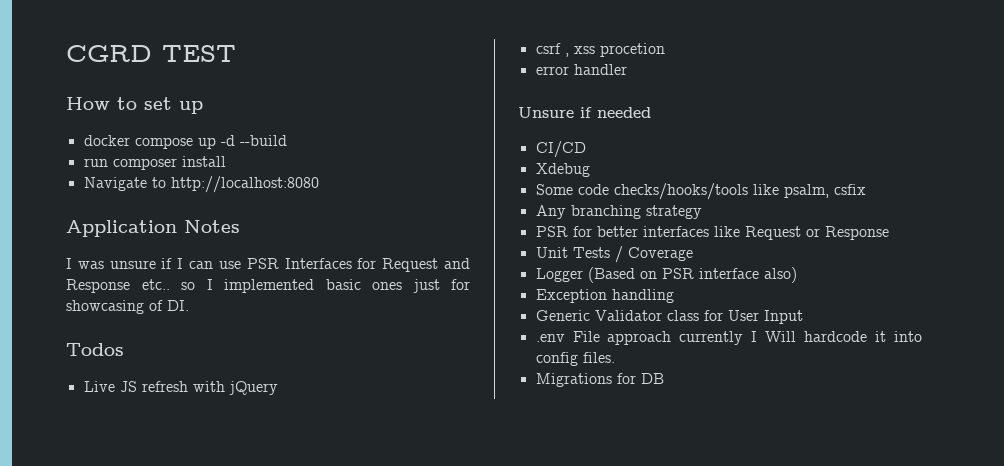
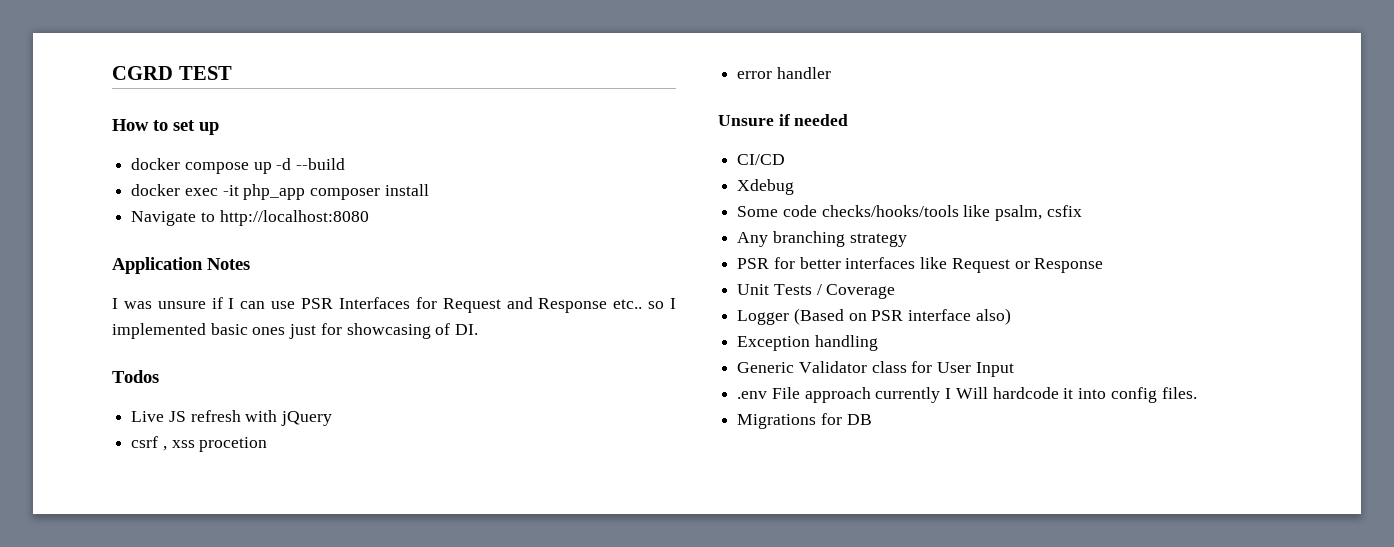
- run composer install
+ docker exec -it php_app composer install

